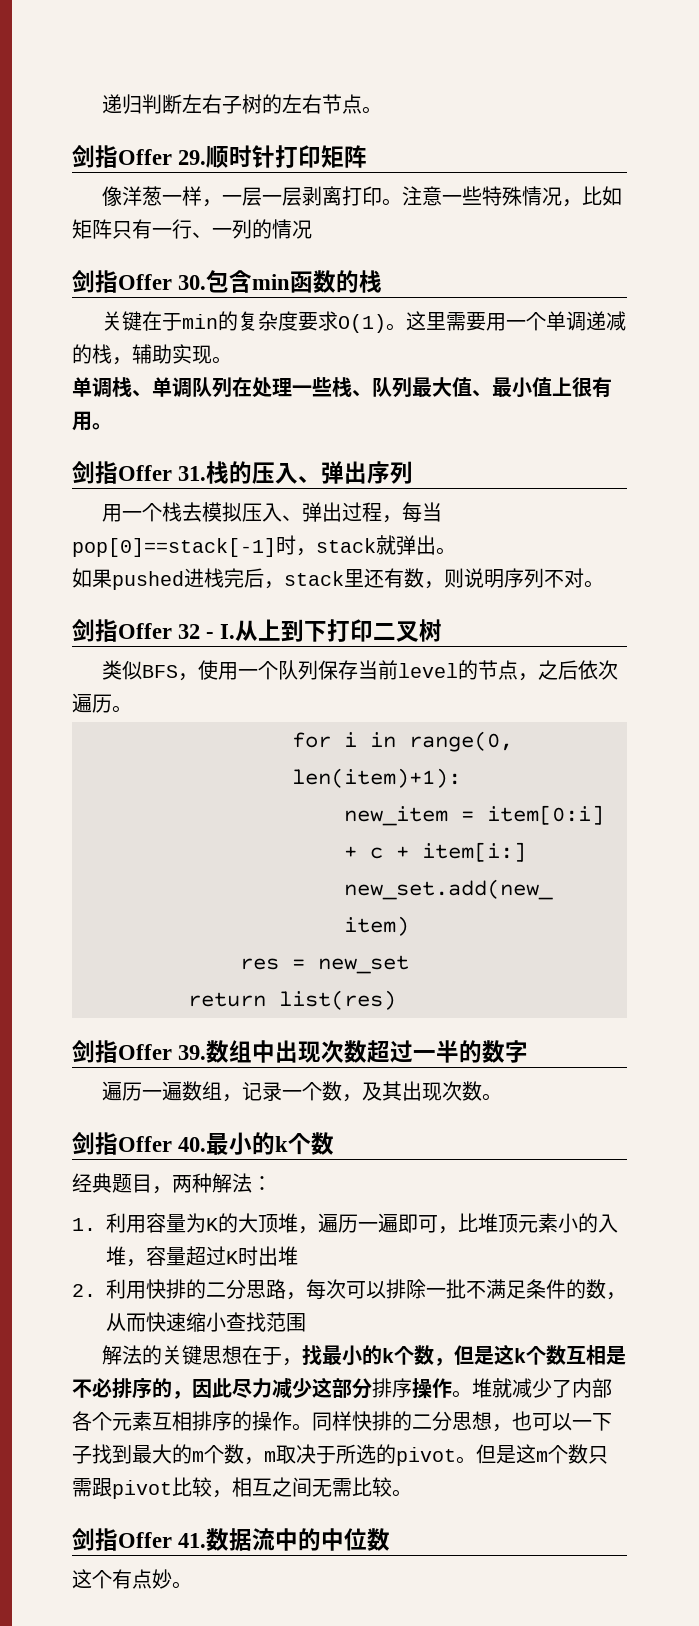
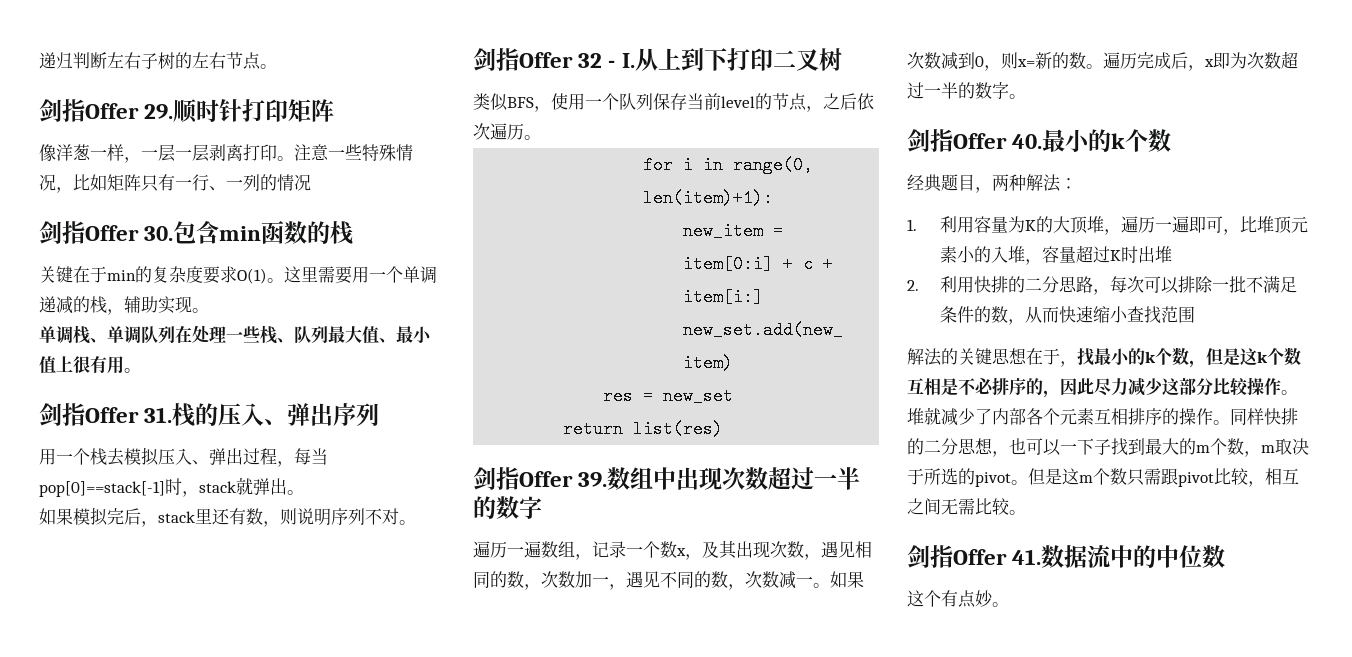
- 如果pushed进栈完后，stack里还有数，则说明序列不对。
+ 如果模拟完后，stack里还有数，则说明序列不对。
- 遍历一遍数组，记录一个数，及其出现次数。
+ 遍历一遍数组，记录一个数x，及其出现次数，遇见相同的数，次数加一，遇见不同的数，次数减一。如果次数减到0，则x=新的数。遍历完成后，x即为次数超过一半的数字。
- 解法的关键思想在于，找最小的k个数，但是这k个数互相是不必排序的，因此尽力减少这部分排序操作。
+ 解法的关键思想在于，找最小的k个数，但是这k个数互相是不必排序的，因此尽力减少这部分比较操作。

